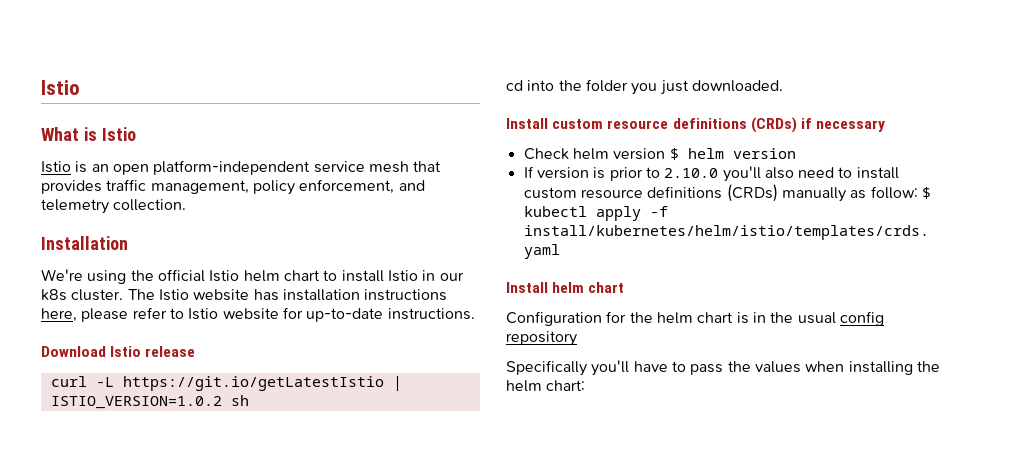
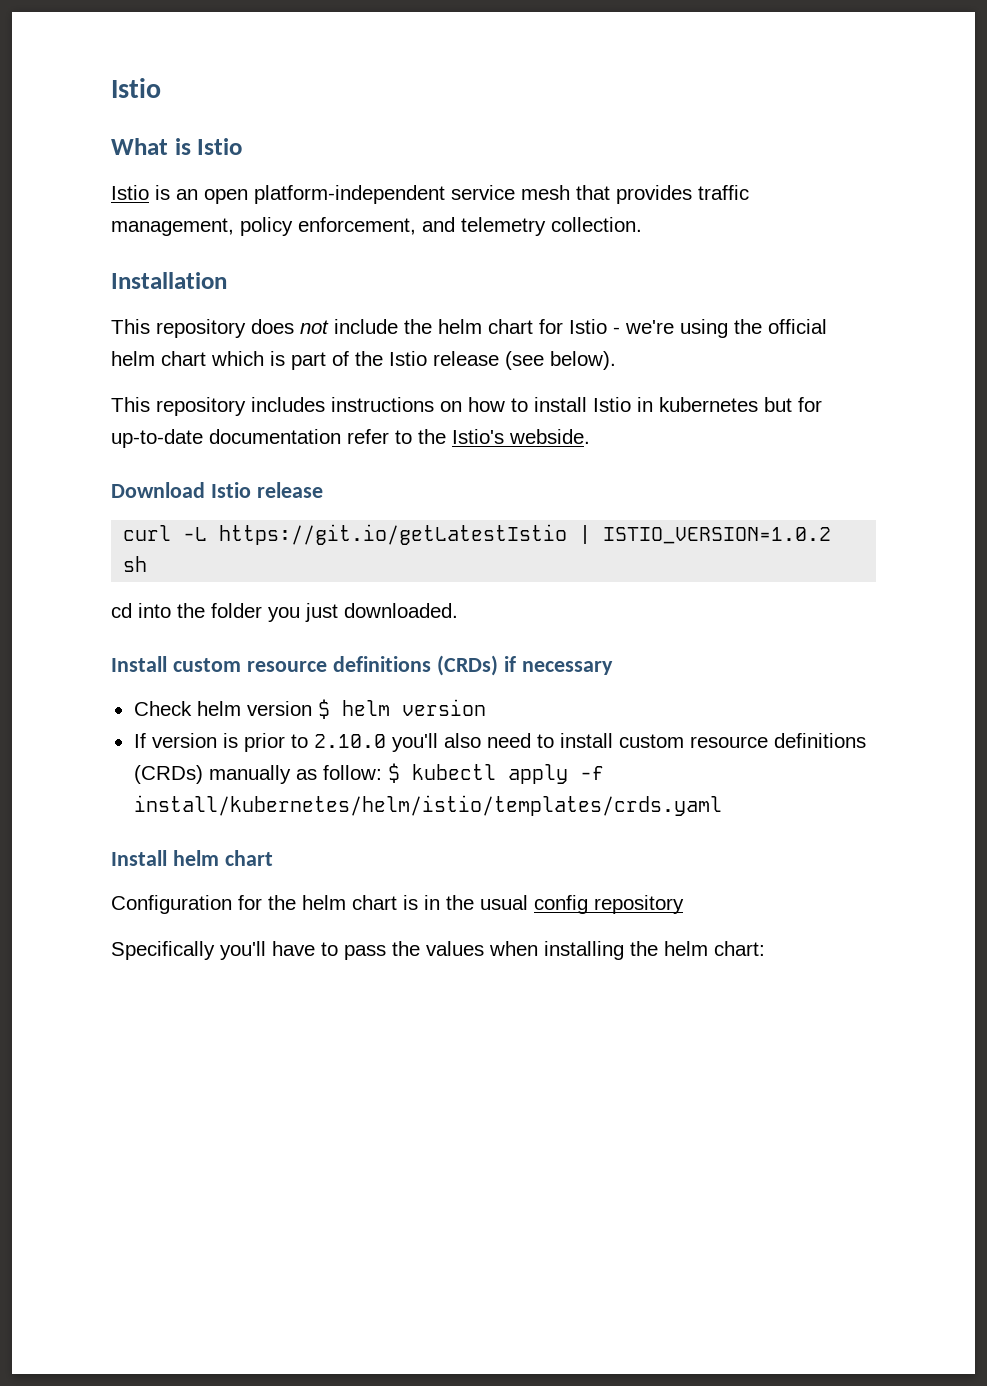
- We're using the official Istio helm chart to install Istio in our k8s cluster. The Istio website has installation instructions here, please refer to Istio website for up-to-date instructions.
+ This repository does not include the helm chart for Istio - we're using the official helm chart which is part of the Istio release (see below).
+ This repository includes instructions on how to install Istio in kubernetes but for up-to-date documentation refer to the Istio's webside.

